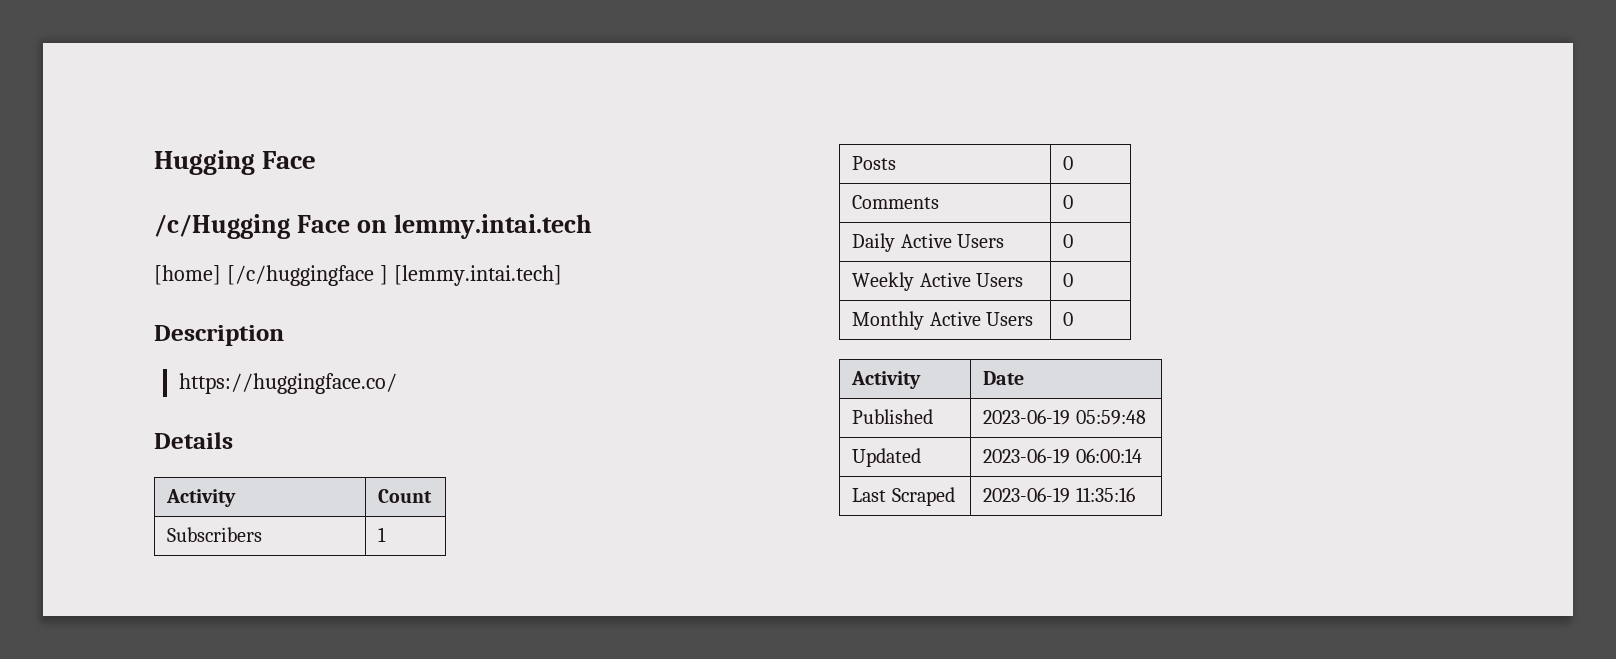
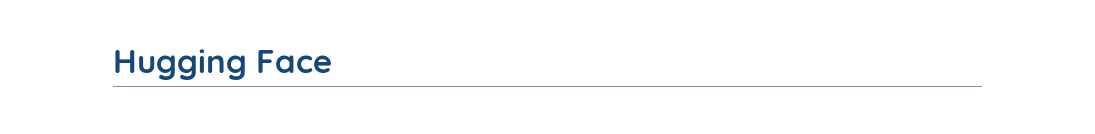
- /c/Hugging Face on lemmy.intai.tech
- [home] [/c/huggingface ] [lemmy.intai.tech]
- Description
- https://huggingface.co/
- Details
- Activity | Count
- Subscribers | 1
- Posts | 0
- Comments | 0
- Daily Active Users | 0
- Weekly Active Users | 0
- Monthly Active Users | 0
- Activity | Date
- Published | 2023-06-19 05:59:48
- Updated | 2023-06-19 06:00:14
- Last Scraped | 2023-06-19 11:35:16

